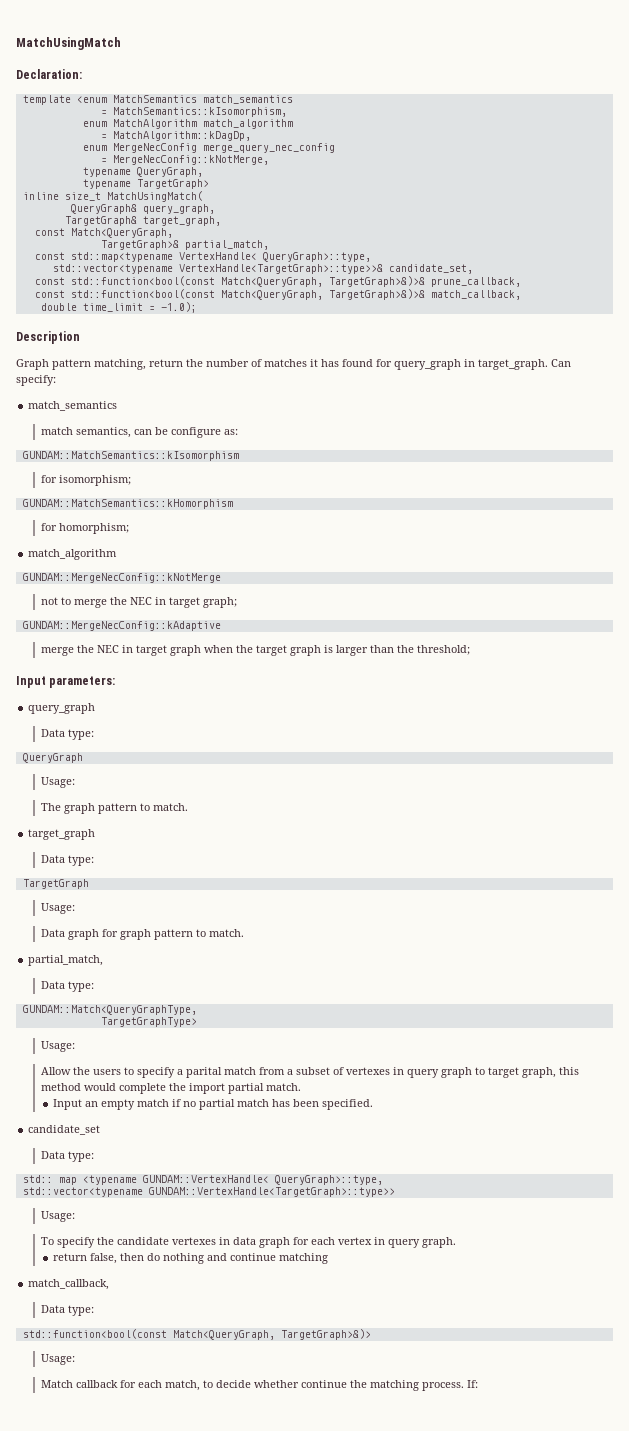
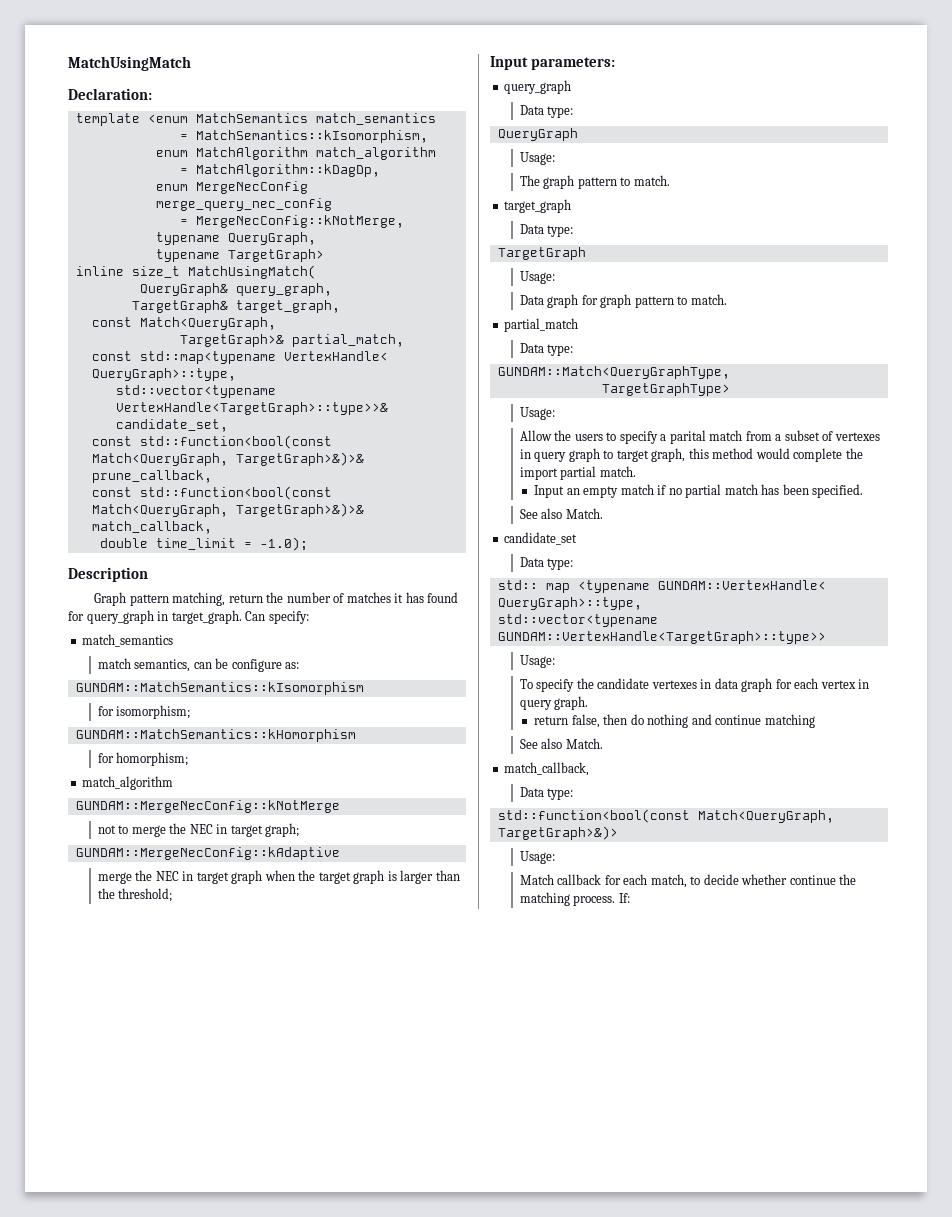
  Data graph for graph pattern to match.
- partial_match,
+ partial_match
  Input an empty match if no partial match has been specified.
+ See also Match.
  return false, then do nothing and continue matching
+ See also Match.

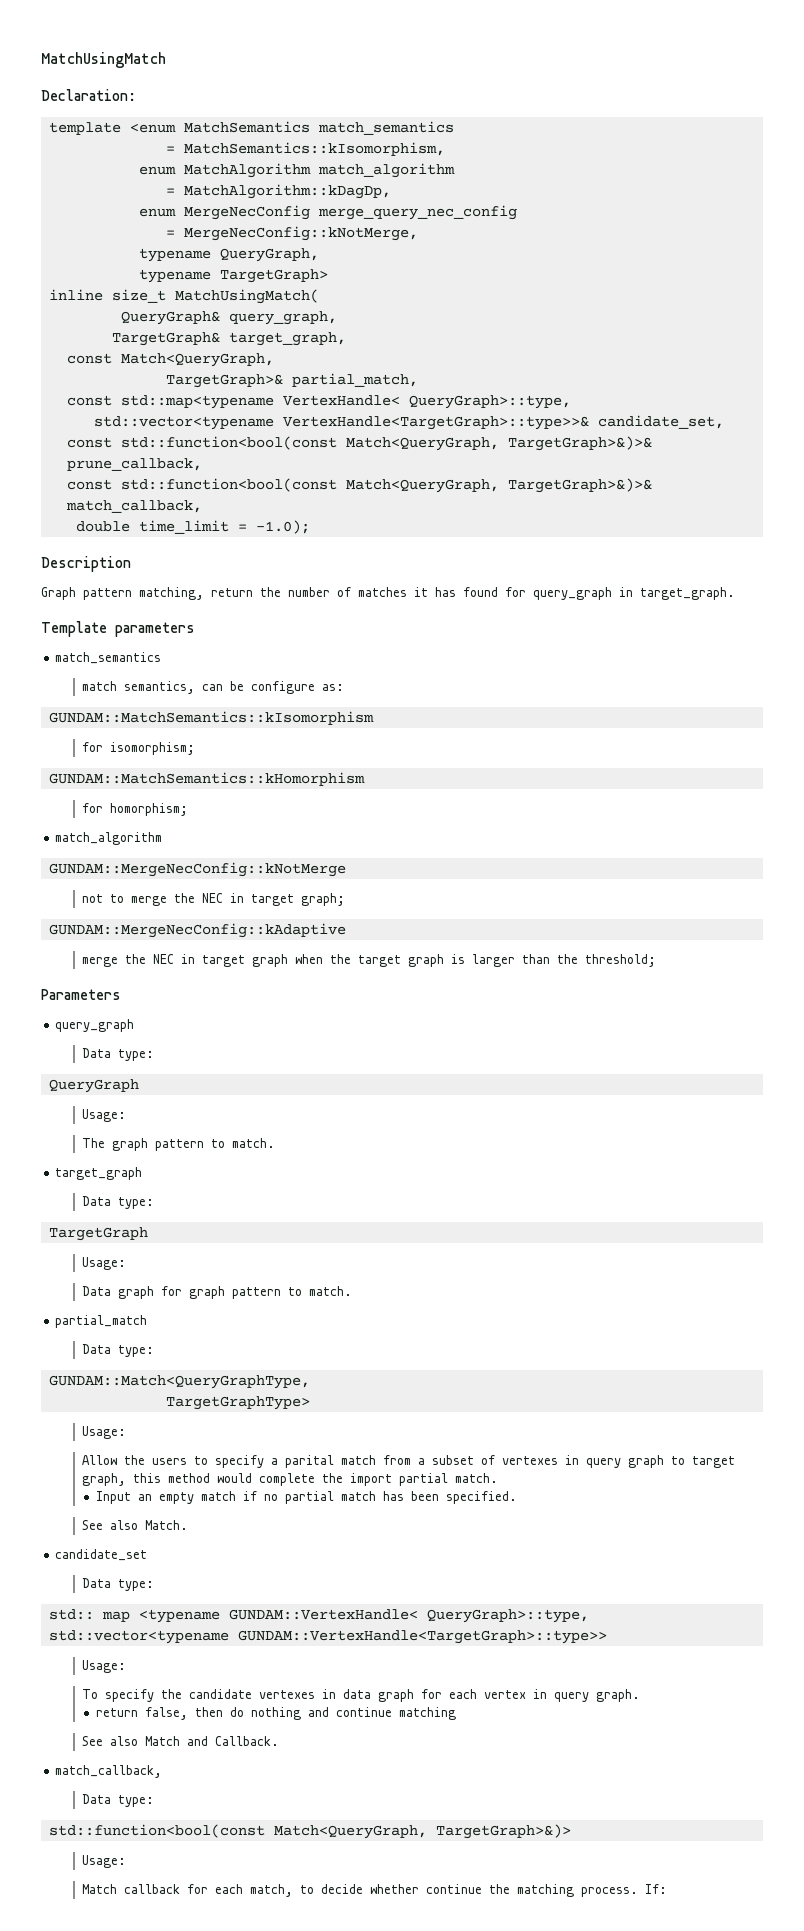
- Graph pattern matching, return the number of matches it has found for query_graph in target_graph. Can specify:
+ Graph pattern matching, return the number of matches it has found for query_graph in target_graph.
+ Template parameters
- Input parameters:
+ Parameters
  return false, then do nothing and continue matching
- See also Match.
+ See also Match and Callback.

